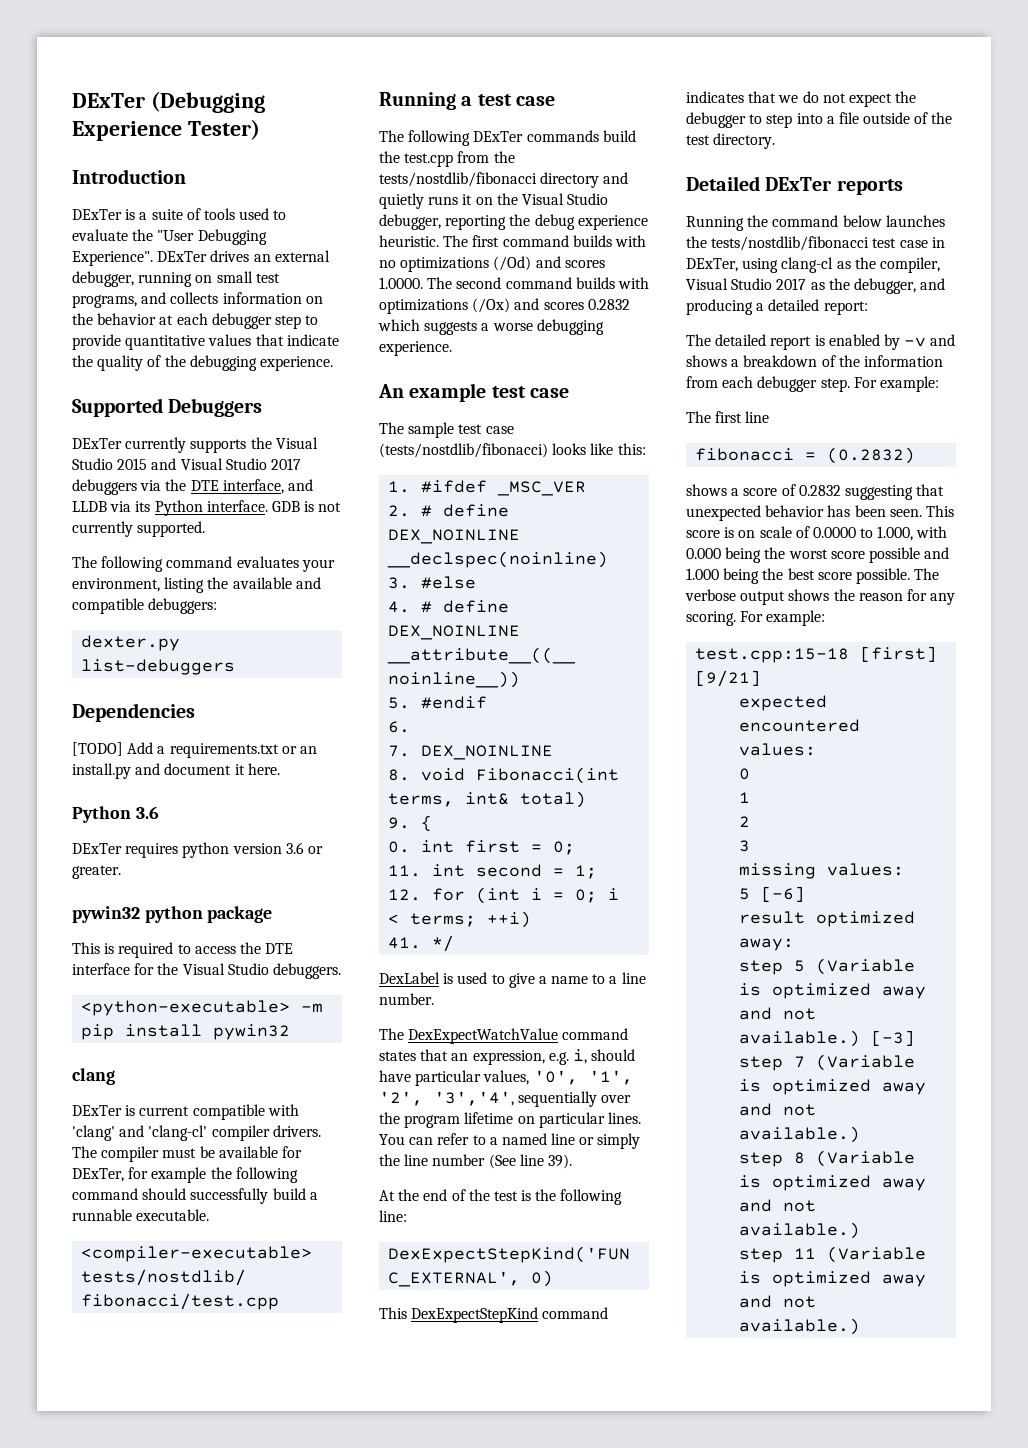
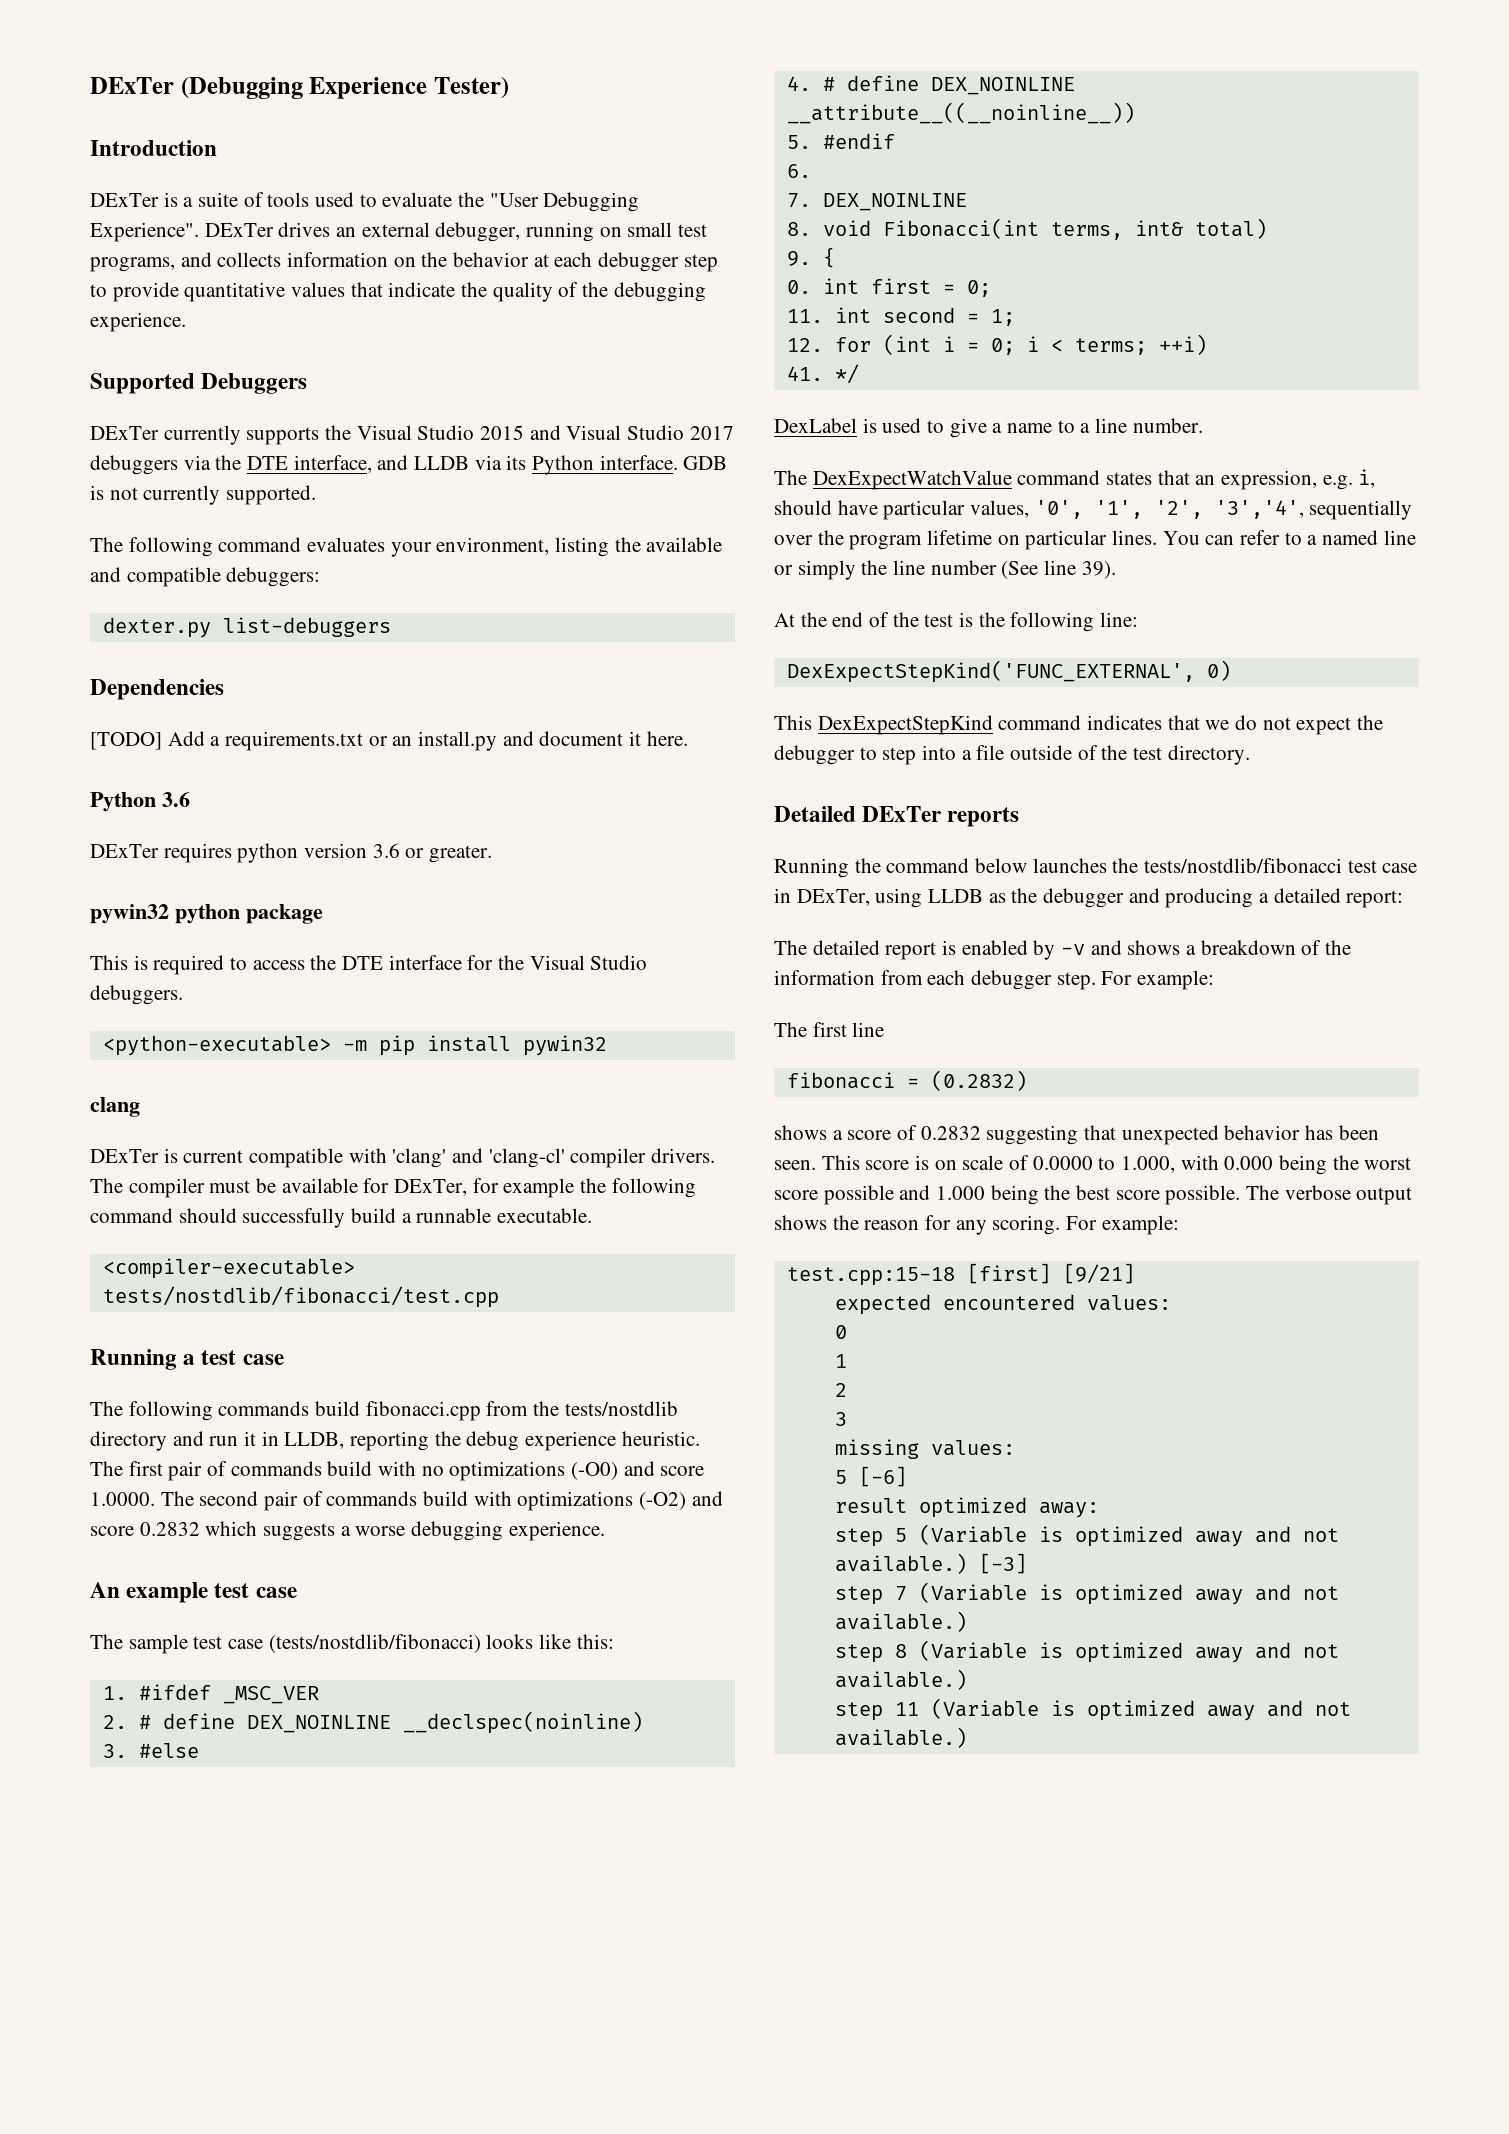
- The following DExTer commands build the test.cpp from the tests/nostdlib/fibonacci directory and quietly runs it on the Visual Studio debugger, reporting the debug experience heuristic.
+ The following commands build fibonacci.cpp from the tests/nostdlib directory and run it in LLDB, reporting the debug experience heuristic.
- The first command builds with no optimizations (/Od) and scores 1.0000. The second command builds with optimizations (/Ox) and scores 0.2832 which suggests a worse debugging experience.
+ The first pair of commands build with no optimizations (-O0) and score 1.0000. The second pair of commands build with optimizations (-O2) and score 0.2832 which suggests a worse debugging experience.
- Running the command below launches the tests/nostdlib/fibonacci test case in DExTer, using clang-cl as the compiler, Visual Studio 2017 as the debugger, and producing a detailed report:
+ Running the command below launches the tests/nostdlib/fibonacci test case in DExTer, using LLDB as the debugger and producing a detailed report:

